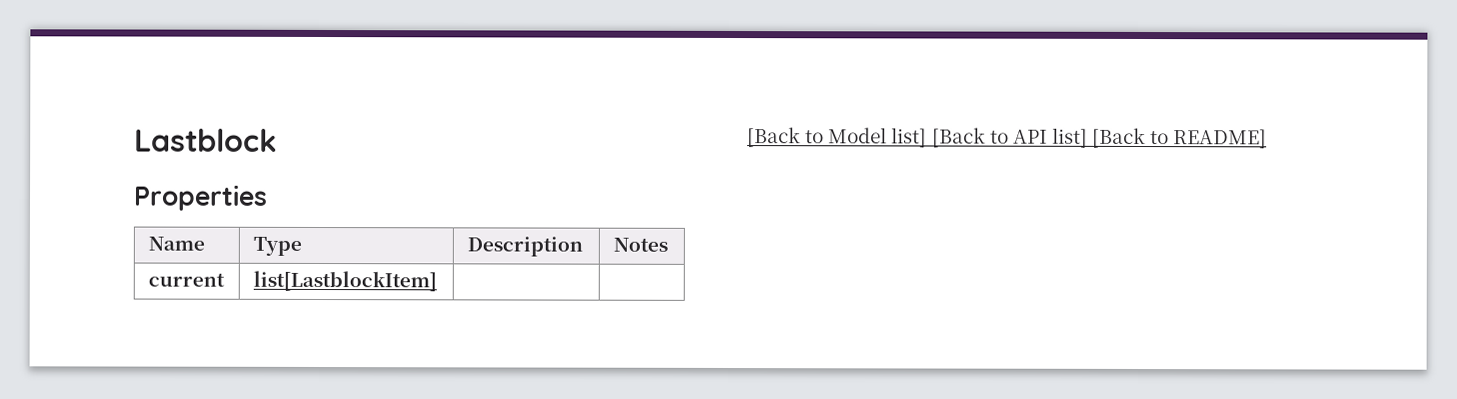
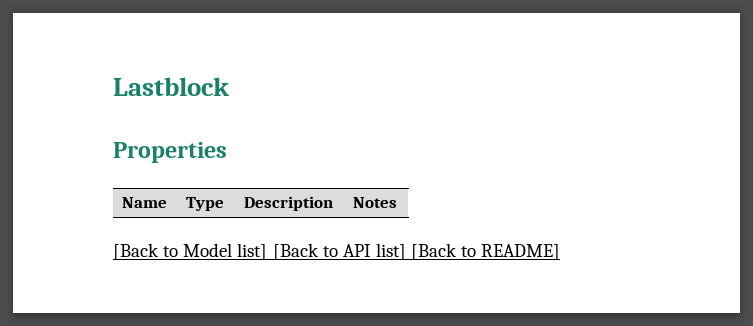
- current | list[LastblockItem] | |

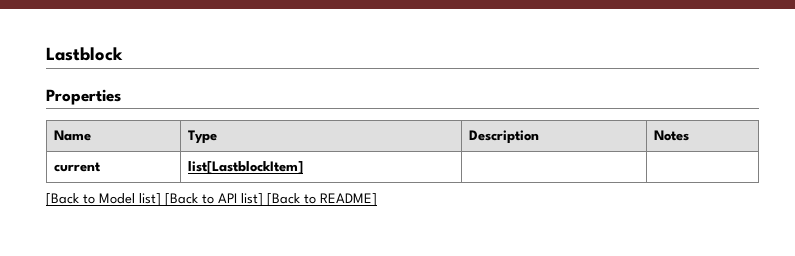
+ current | list[LastblockItem] | |

